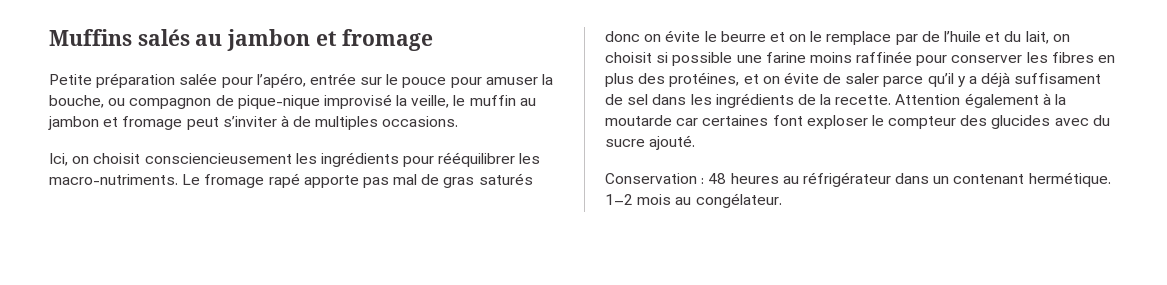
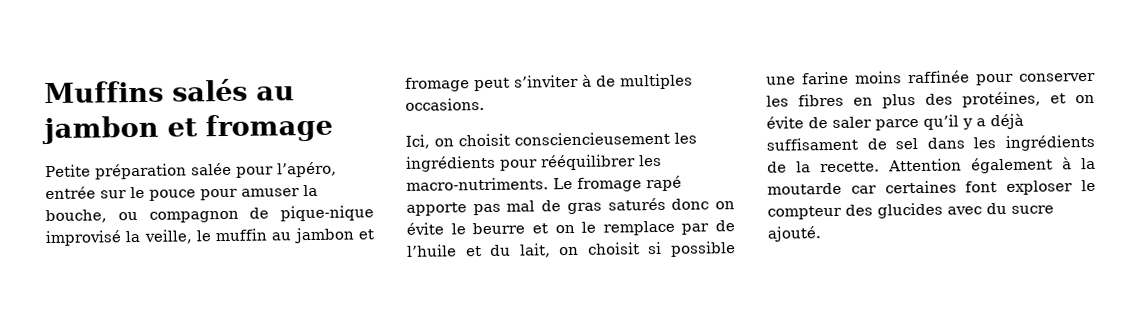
- Conservation : 48 heures au réfrigérateur dans un contenant hermétique. 1–2 mois au congélateur.

